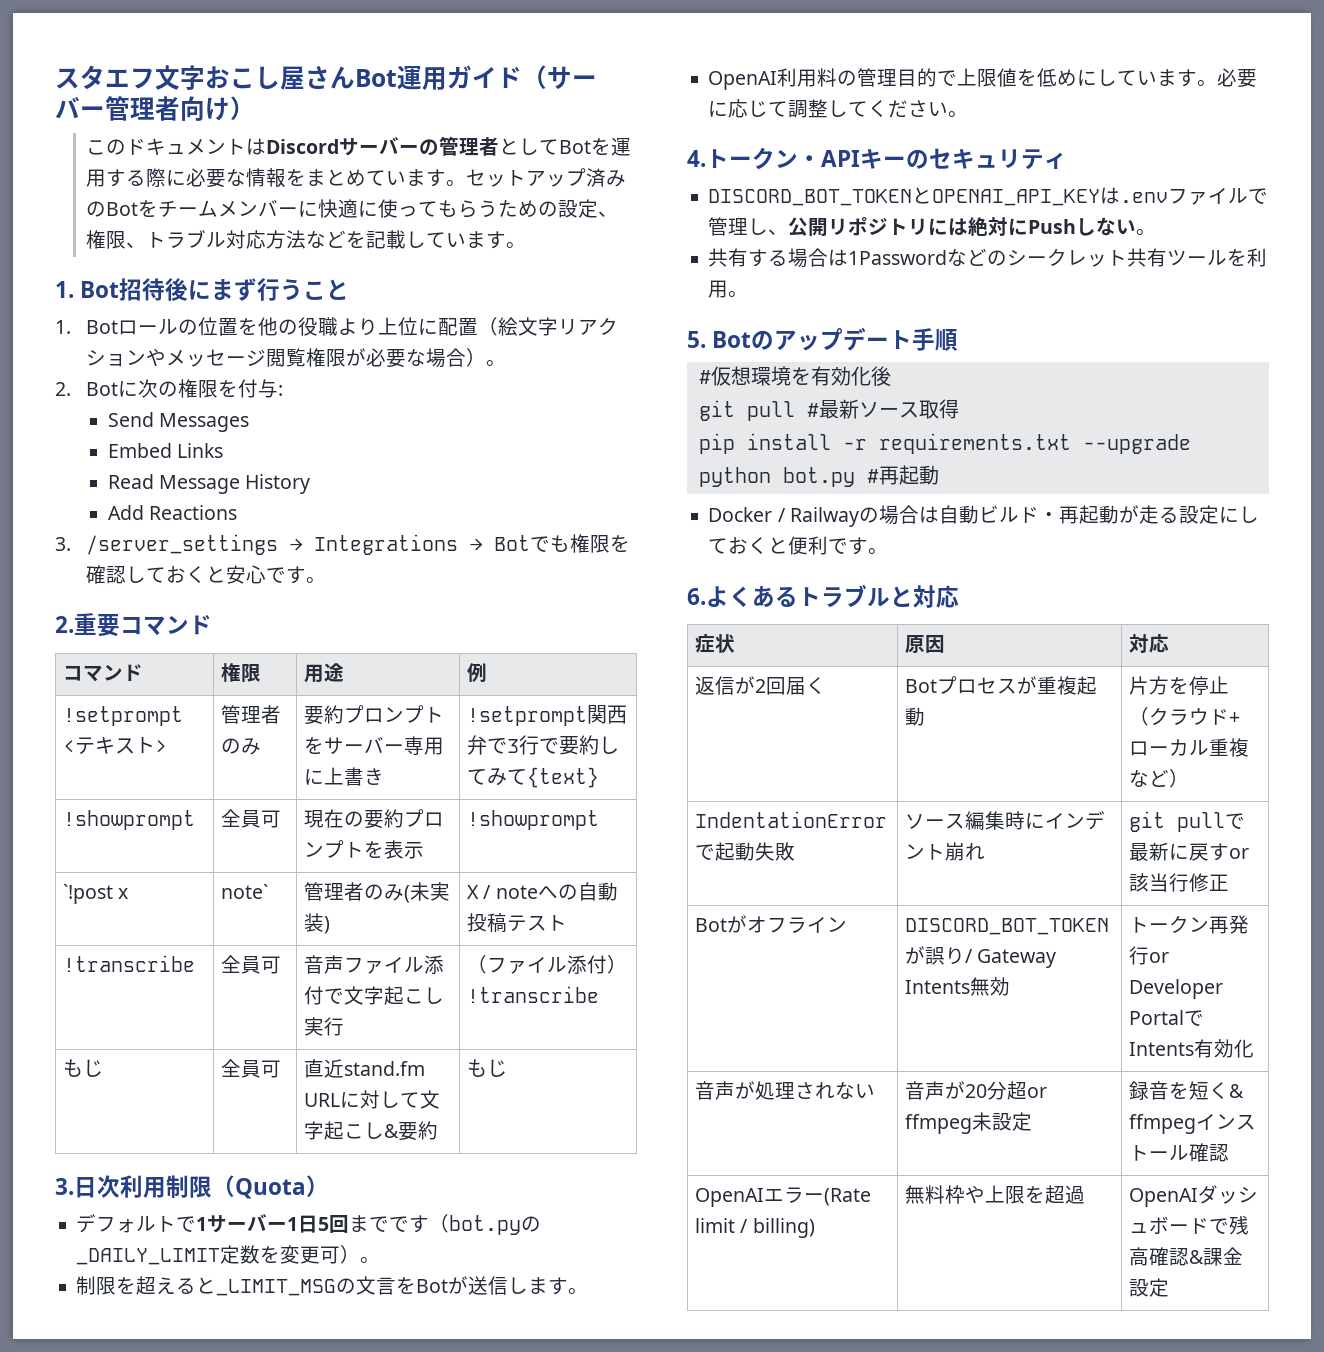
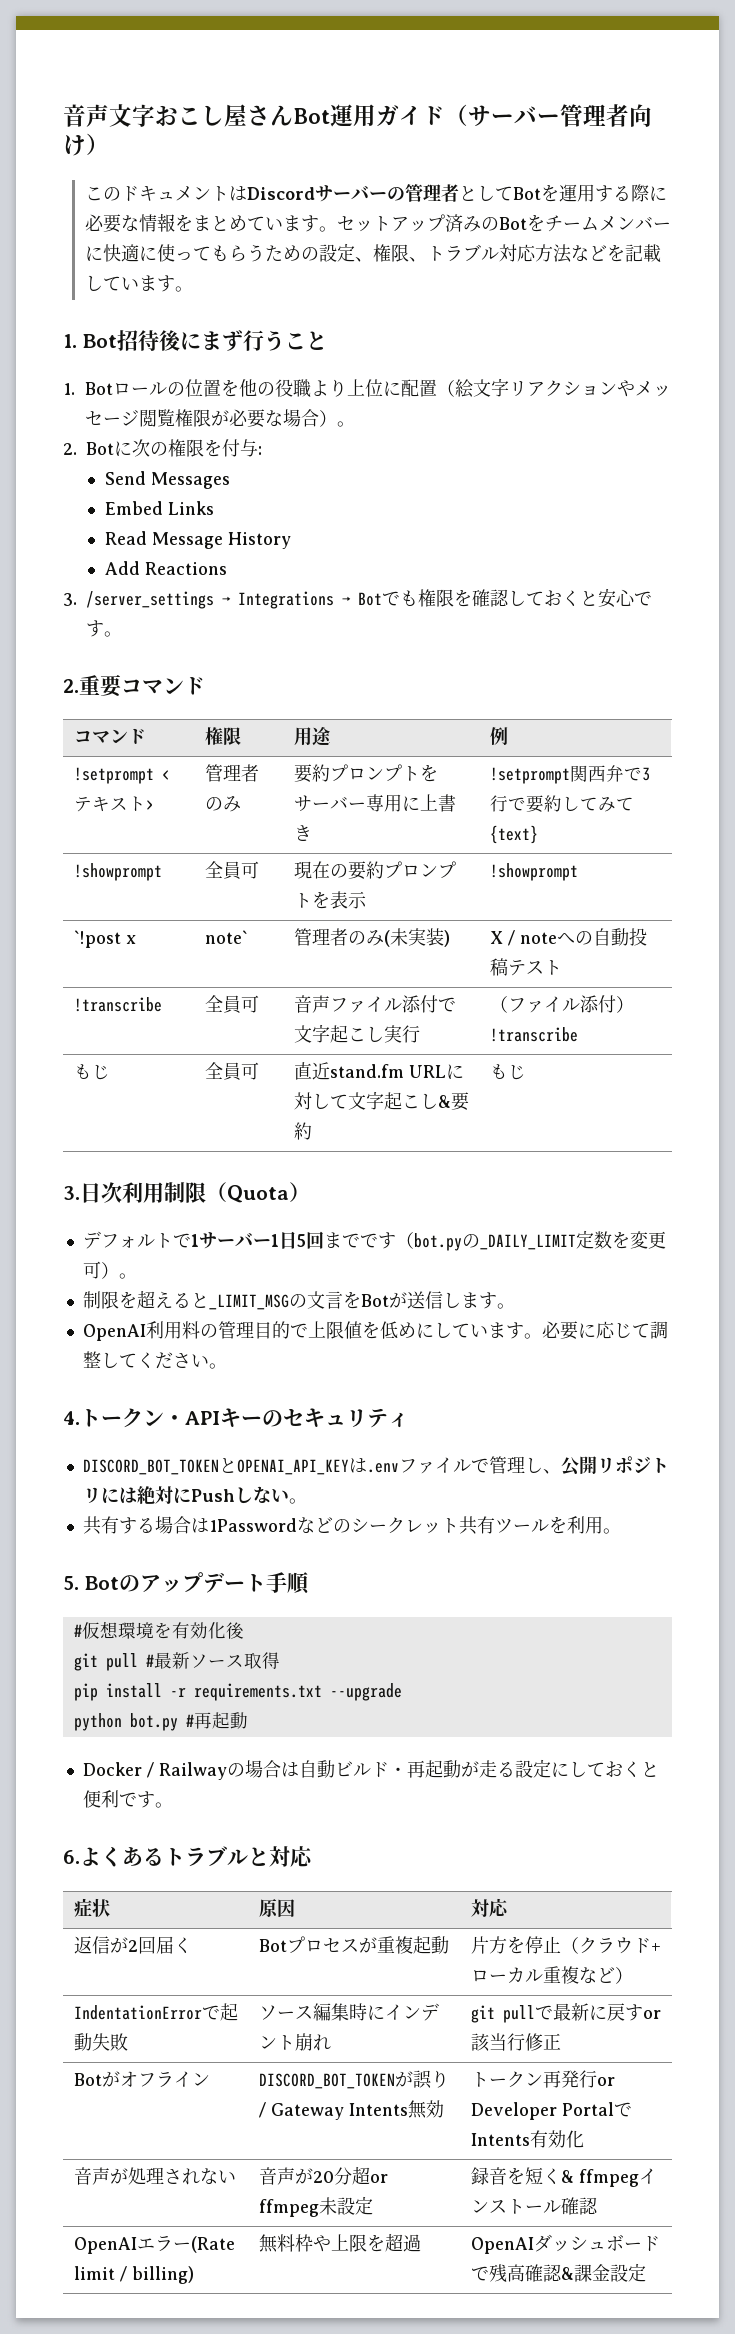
- スタエフ文字おこし屋さんBot運用ガイド（サーバー管理者向け）
+ 音声文字おこし屋さんBot運用ガイド（サーバー管理者向け）

